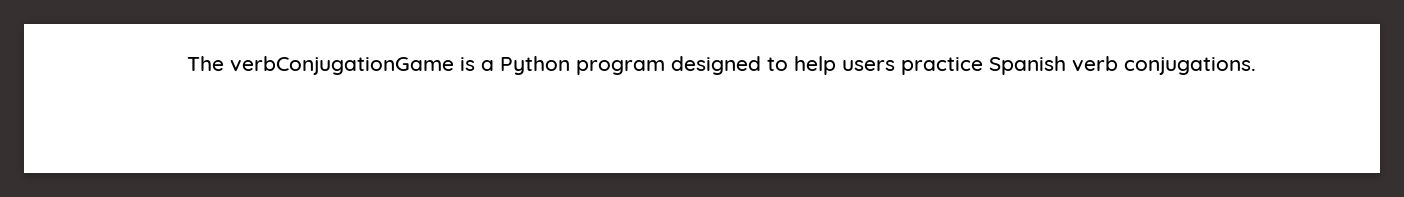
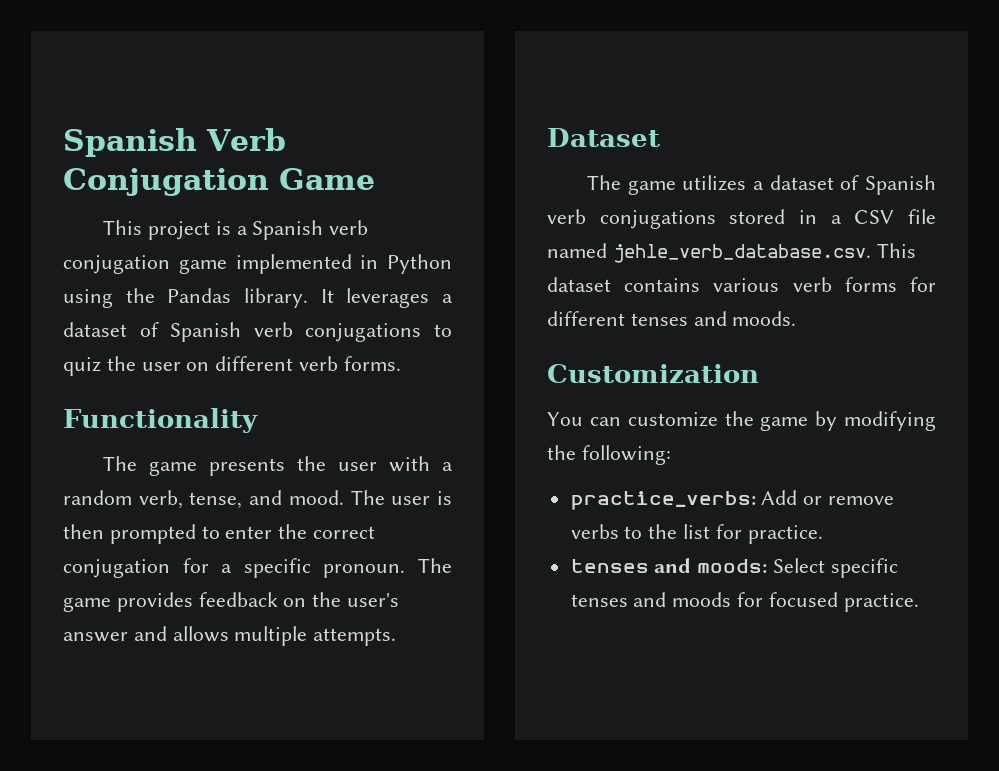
- The verbConjugationGame is a Python program designed to help users practice Spanish verb conjugations.
+ Spanish Verb Conjugation Game
+ This project is a Spanish verb conjugation game implemented in Python using the Pandas library. It leverages a dataset of Spanish verb conjugations to quiz the user on different verb forms.
+ Functionality
+ The game presents the user with a random verb, tense, and mood. The user is then prompted to enter the correct conjugation for a specific pronoun. The game provides feedback on the user's answer and allows multiple attempts.
+ Dataset
+ The game utilizes a dataset of Spanish verb conjugations stored in a CSV file named jehle_verb_database.csv. This dataset contains various verb forms for different tenses and moods.
+ Customization
+ You can customize the game by modifying the following:
+ practice_verbs: Add or remove verbs to the list for practice.
+ tenses and moods: Select specific tenses and moods for focused practice.

